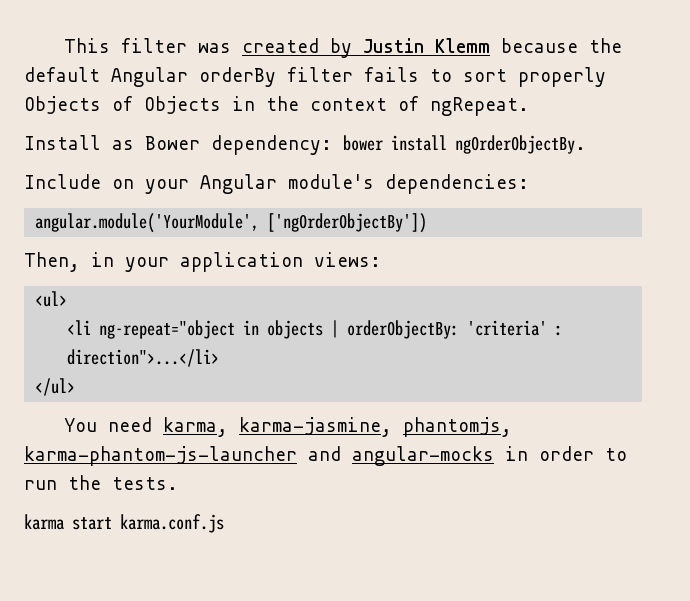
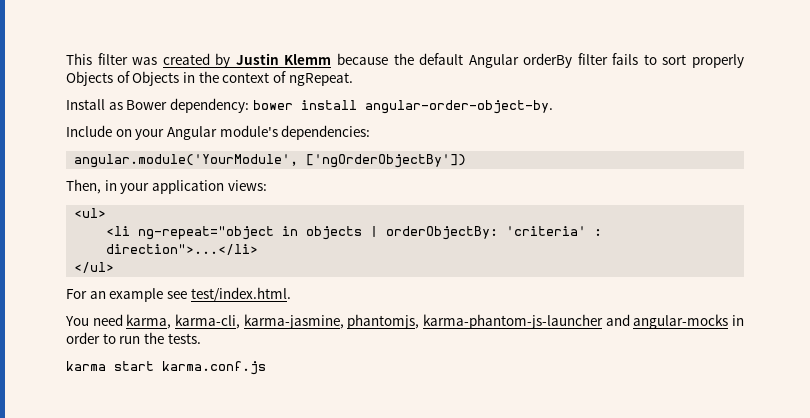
- Install as Bower dependency: bower install ngOrderObjectBy.
+ Install as Bower dependency: bower install angular-order-object-by.
+ For an example see test/index.html.
- You need karma, karma-jasmine, phantomjs, karma-phantom-js-launcher and angular-mocks in order to run the tests.
+ You need karma, karma-cli, karma-jasmine, phantomjs, karma-phantom-js-launcher and angular-mocks in order to run the tests.

